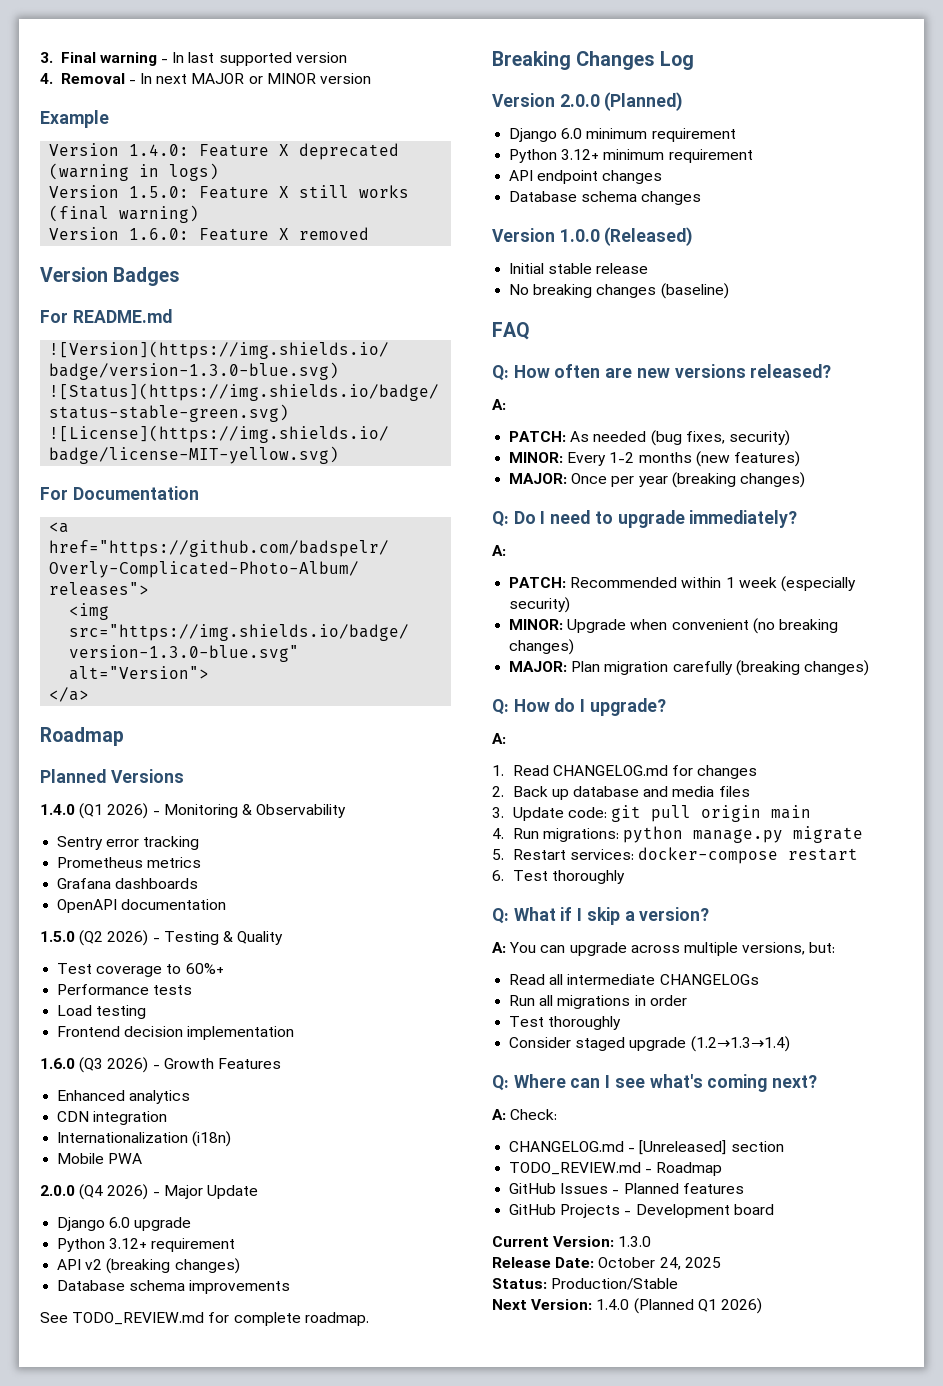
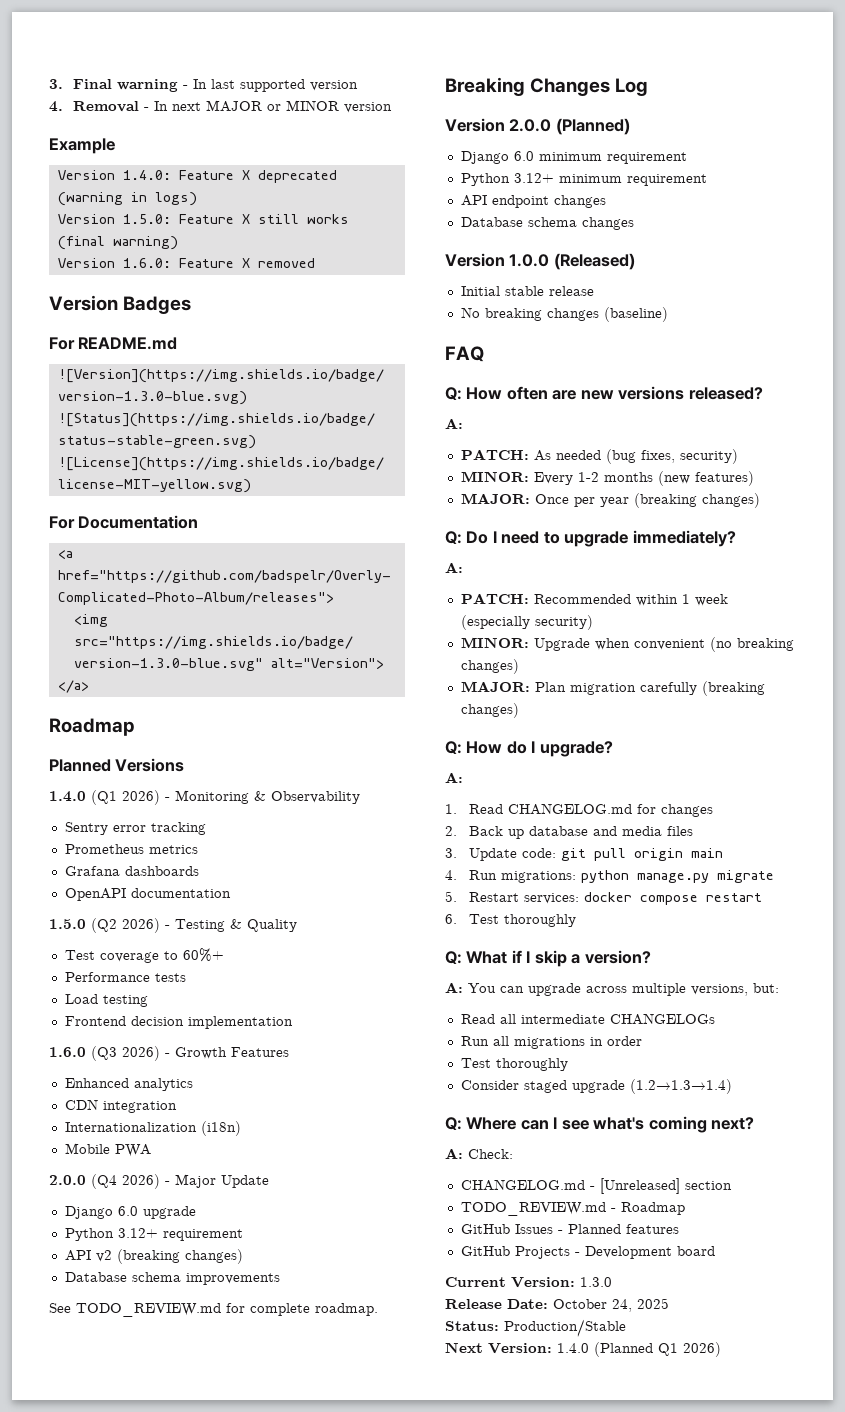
- 5. Restart services: docker-compose restart
+ 5. Restart services: docker compose restart

